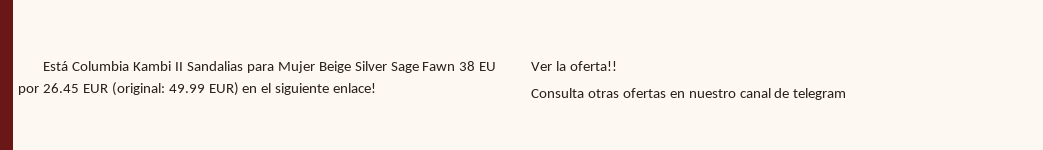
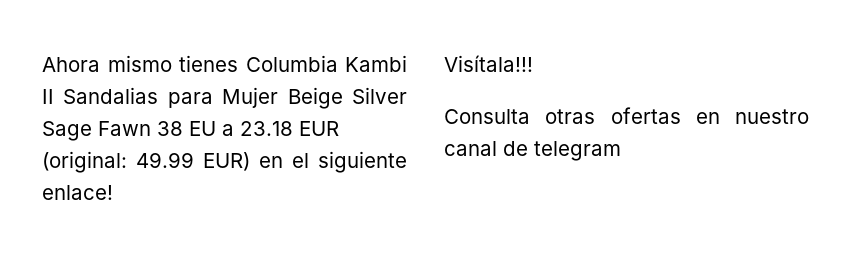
- Está Columbia Kambi II Sandalias para Mujer Beige Silver Sage Fawn 38 EU por 26.45 EUR (original: 49.99 EUR) en el siguiente enlace!
+ Ahora mismo tienes Columbia Kambi II Sandalias para Mujer Beige Silver Sage Fawn 38 EU a 23.18 EUR (original: 49.99 EUR) en el siguiente enlace!
- Ver la oferta!!
+ Visítala!!!

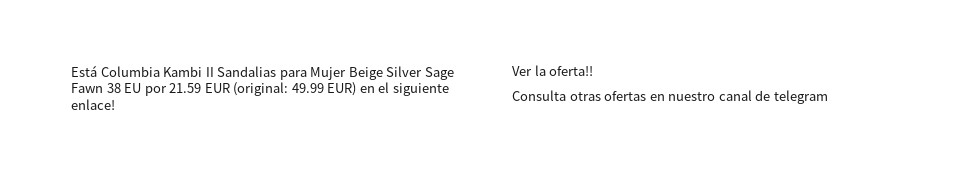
- Ahora mismo tienes Columbia Kambi II Sandalias para Mujer Beige Silver Sage Fawn 38 EU a 23.18 EUR (original: 49.99 EUR) en el siguiente enlace!
+ Está Columbia Kambi II Sandalias para Mujer Beige Silver Sage Fawn 38 EU por 21.59 EUR (original: 49.99 EUR) en el siguiente enlace!
- Visítala!!!
+ Ver la oferta!!

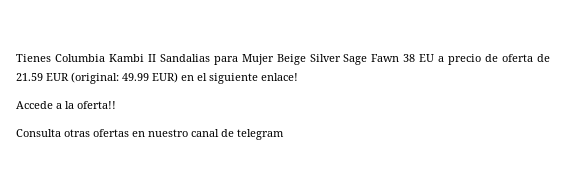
- Está Columbia Kambi II Sandalias para Mujer Beige Silver Sage Fawn 38 EU por 21.59 EUR (original: 49.99 EUR) en el siguiente enlace!
+ Tienes Columbia Kambi II Sandalias para Mujer Beige Silver Sage Fawn 38 EU a precio de oferta de 21.59 EUR (original: 49.99 EUR) en el siguiente enlace!
- Ver la oferta!!
+ Accede a la oferta!!

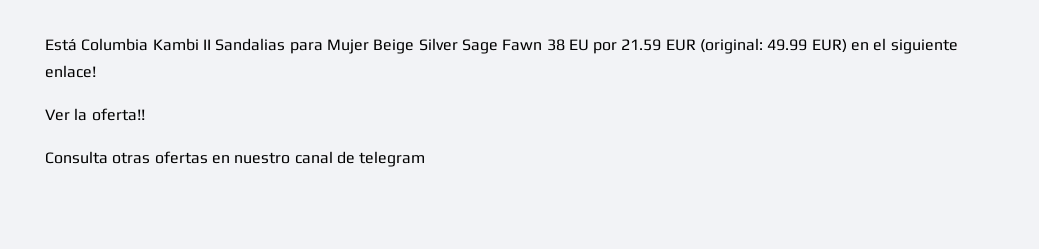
- Tienes Columbia Kambi II Sandalias para Mujer Beige Silver Sage Fawn 38 EU a precio de oferta de 21.59 EUR (original: 49.99 EUR) en el siguiente enlace!
+ Está Columbia Kambi II Sandalias para Mujer Beige Silver Sage Fawn 38 EU por 21.59 EUR (original: 49.99 EUR) en el siguiente enlace!
- Accede a la oferta!!
+ Ver la oferta!!

